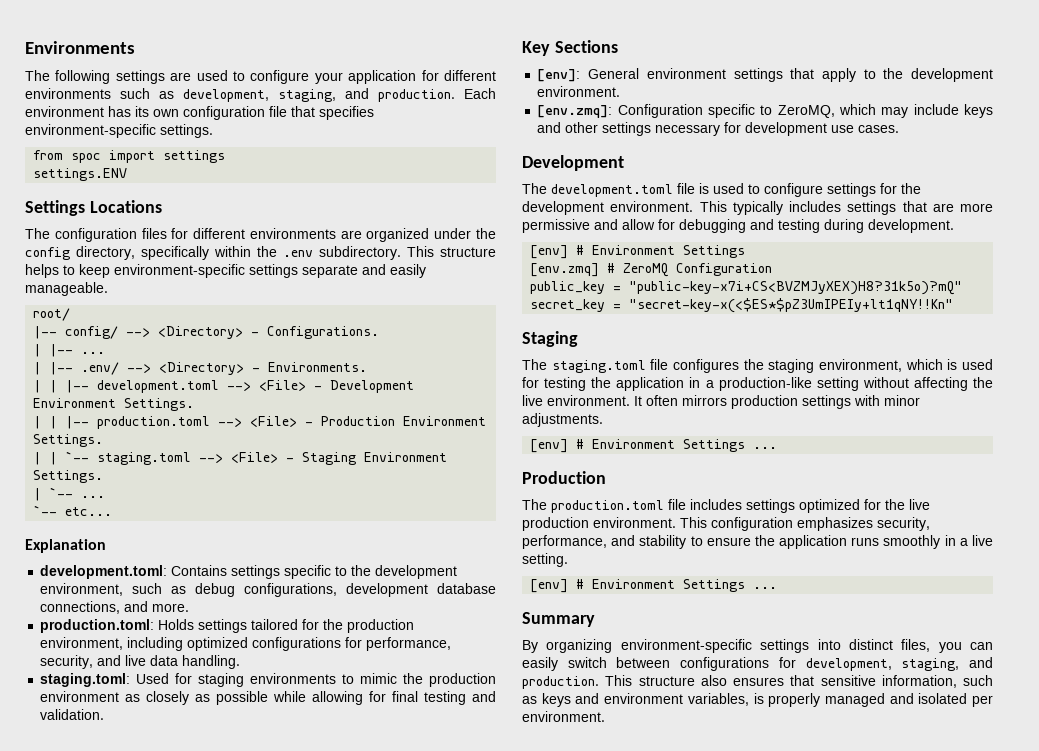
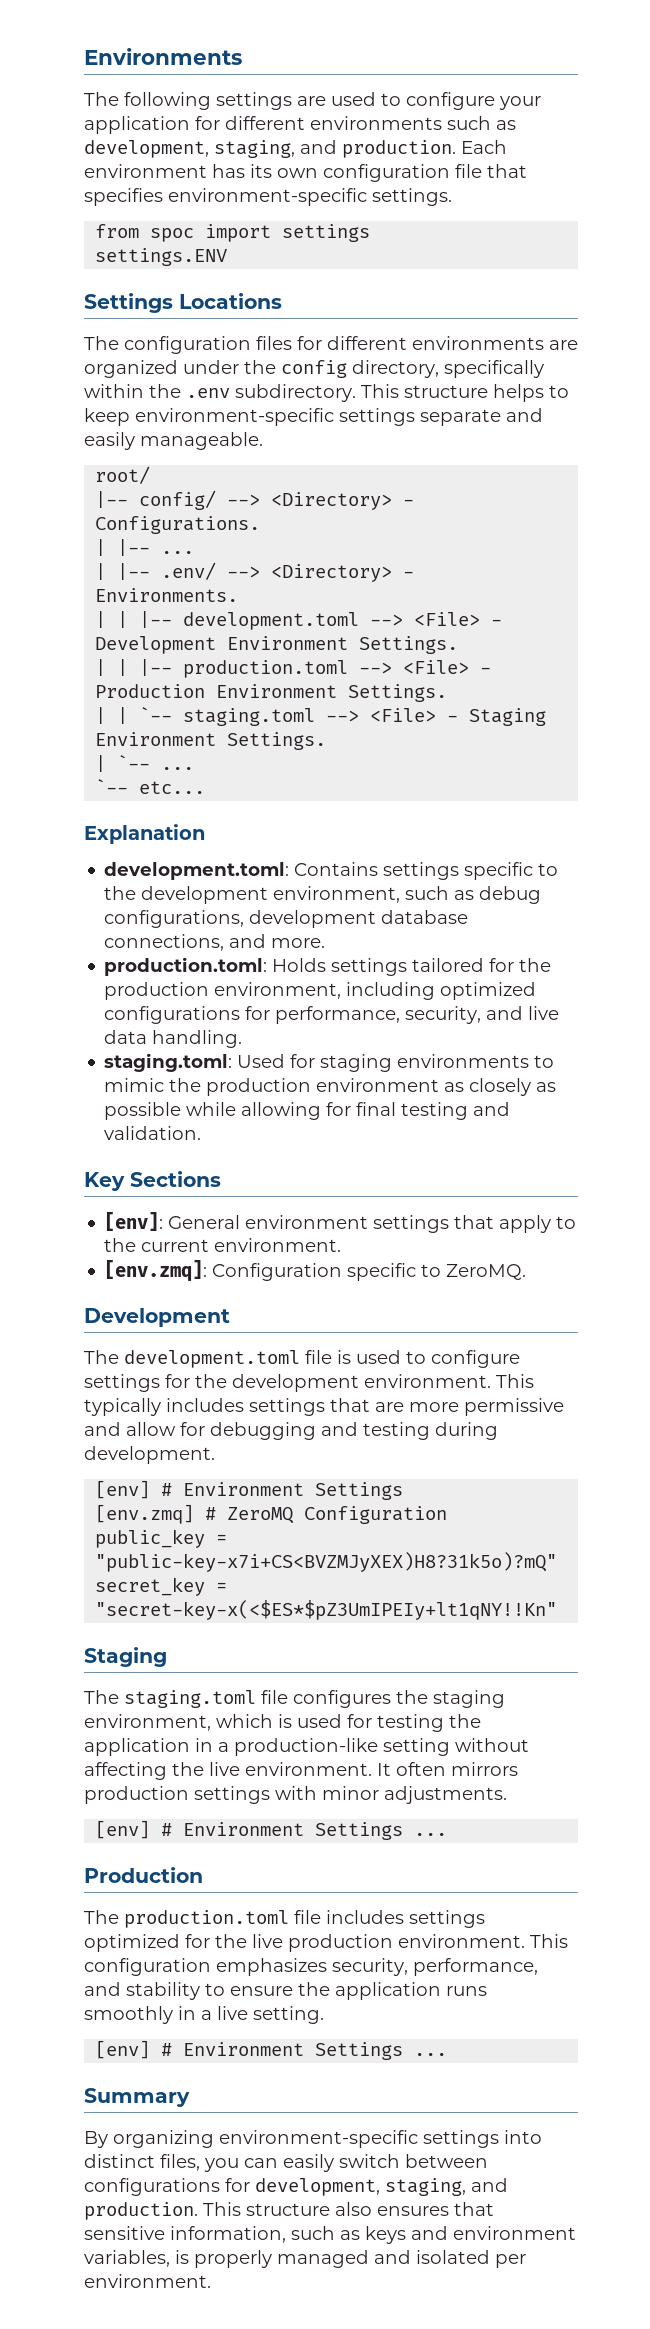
- [env]: General environment settings that apply to the development environment.
+ [env]: General environment settings that apply to the current environment.
- [env.zmq]: Configuration specific to ZeroMQ, which may include keys and other settings necessary for development use cases.
+ [env.zmq]: Configuration specific to ZeroMQ.

